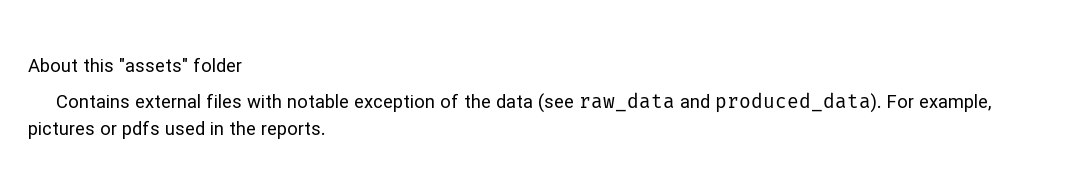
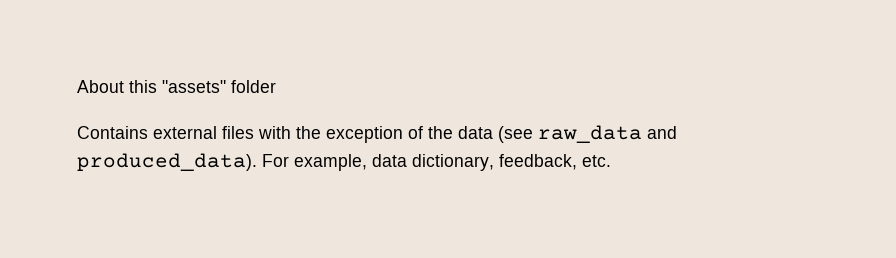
- Contains external files with notable exception of the data (see raw_data and produced_data).
+ Contains external files with the exception of the data (see raw_data and produced_data).
- For example, pictures or pdfs used in the reports.
+ For example, data dictionary, feedback, etc.

